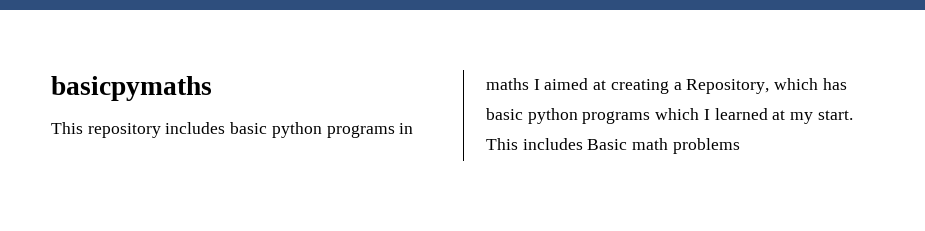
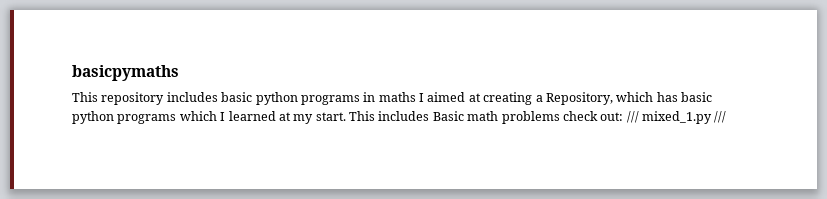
- This includes Basic math problems
+ This includes Basic math problems check out: /// mixed_1.py ///

